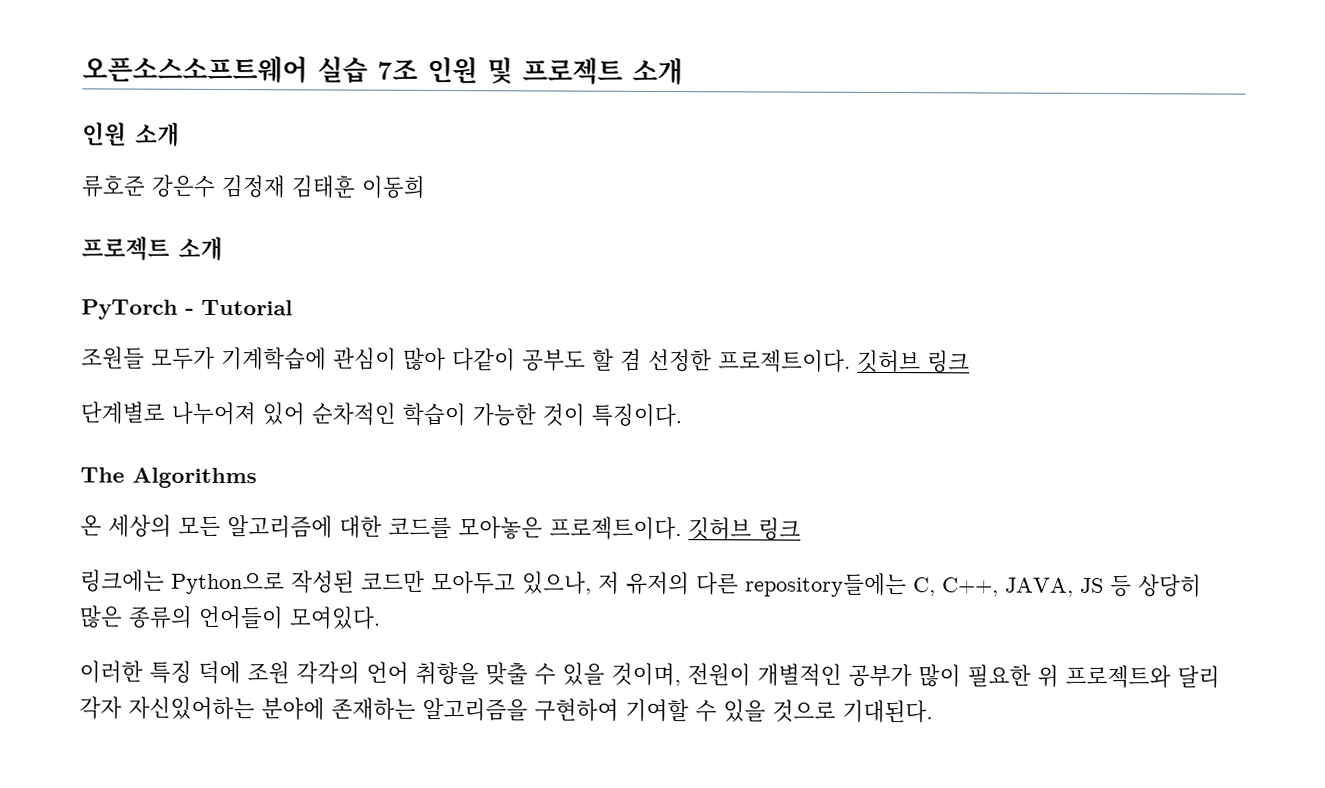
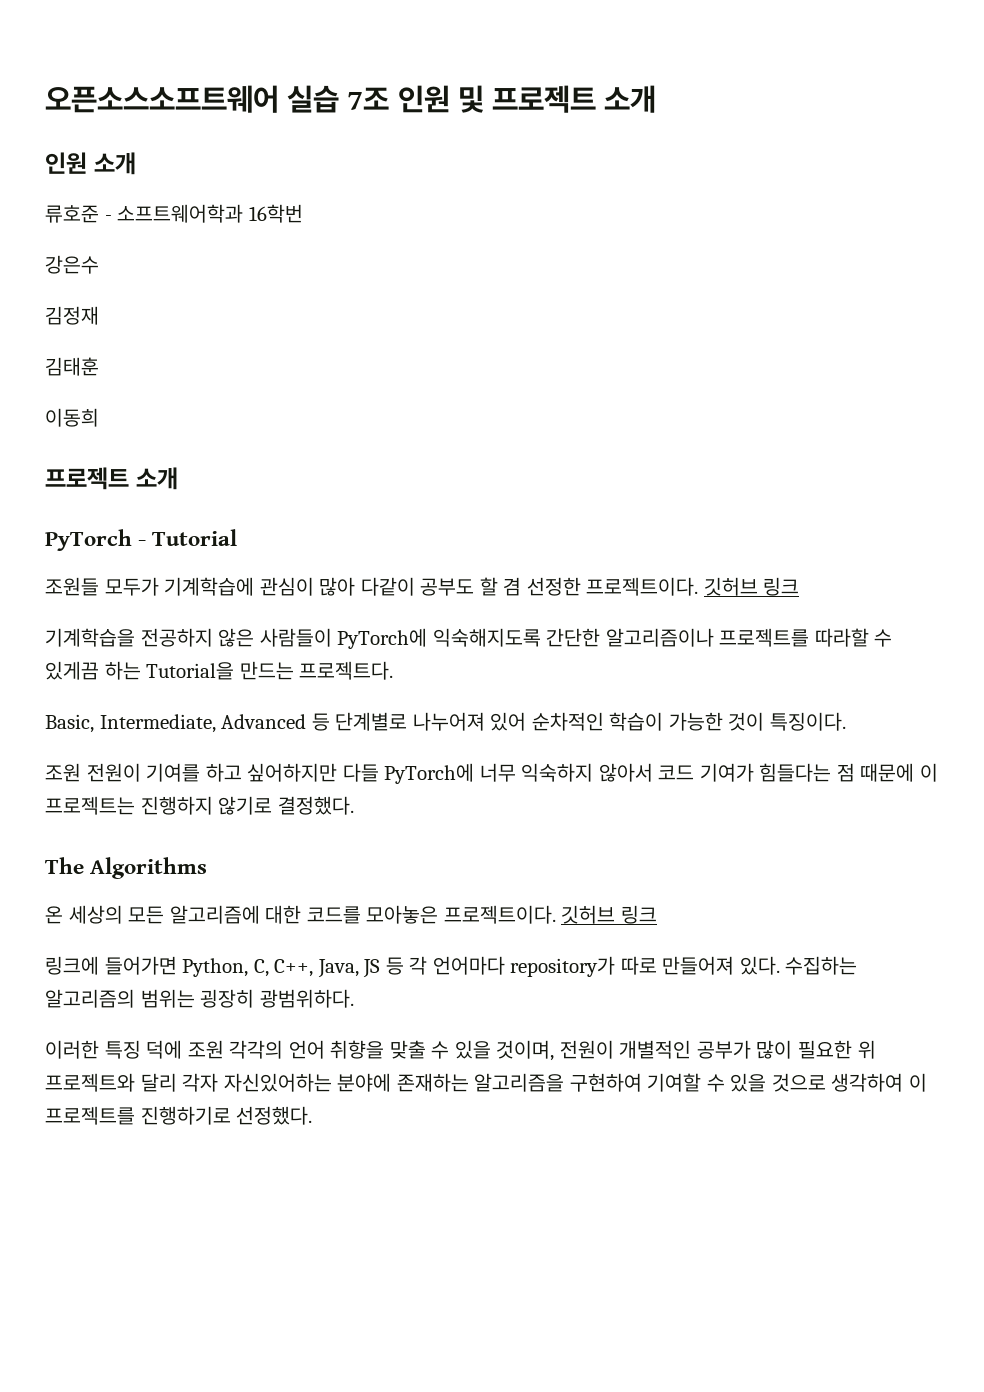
- 류호준 강은수 김정재 김태훈 이동희
+ 류호준 - 소프트웨어학과 16학번
+ 강은수
+ 김정재
+ 김태훈
+ 이동희
- 단계별로 나누어져 있어 순차적인 학습이 가능한 것이 특징이다.
+ 기계학습을 전공하지 않은 사람들이 PyTorch에 익숙해지도록 간단한 알고리즘이나 프로젝트를 따라할 수 있게끔 하는 Tutorial을 만드는 프로젝트다.
+ Basic, Intermediate, Advanced 등 단계별로 나누어져 있어 순차적인 학습이 가능한 것이 특징이다.
+ 조원 전원이 기여를 하고 싶어하지만 다들 PyTorch에 너무 익숙하지 않아서 코드 기여가 힘들다는 점 때문에 이 프로젝트는 진행하지 않기로 결정했다.
- 링크에는 Python으로 작성된 코드만 모아두고 있으나, 저 유저의 다른 repository들에는 C, C++, JAVA, JS 등 상당히 많은 종류의 언어들이 모여있다.
+ 링크에 들어가면 Python, C, C++, Java, JS 등 각 언어마다 repository가 따로 만들어져 있다. 수집하는 알고리즘의 범위는 굉장히 광범위하다.
- 이러한 특징 덕에 조원 각각의 언어 취향을 맞출 수 있을 것이며, 전원이 개별적인 공부가 많이 필요한 위 프로젝트와 달리 각자 자신있어하는 분야에 존재하는 알고리즘을 구현하여 기여할 수 있을 것으로 기대된다.
+ 이러한 특징 덕에 조원 각각의 언어 취향을 맞출 수 있을 것이며, 전원이 개별적인 공부가 많이 필요한 위 프로젝트와 달리 각자 자신있어하는 분야에 존재하는 알고리즘을 구현하여 기여할 수 있을 것으로 생각하여 이 프로젝트를 진행하기로 선정했다.

